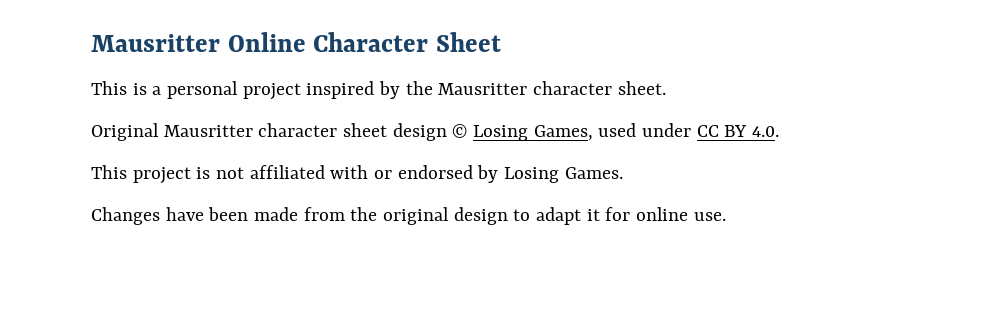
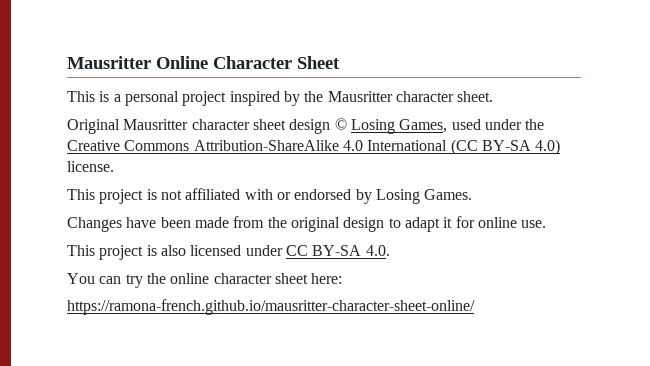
- Original Mausritter character sheet design © Losing Games, used under CC BY 4.0.
+ Original Mausritter character sheet design © Losing Games, used under the Creative Commons Attribution-ShareAlike 4.0 International (CC BY-SA 4.0) license.
+ This project is also licensed under CC BY-SA 4.0.
+ You can try the online character sheet here:
+ https://ramona-french.github.io/mausritter-character-sheet-online/

